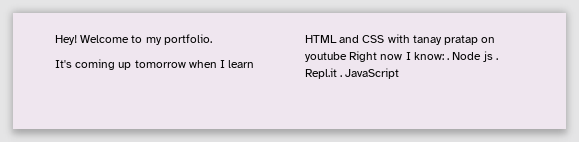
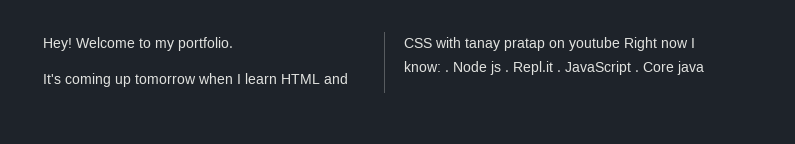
- JavaScript
+ JavaScript . Core java

